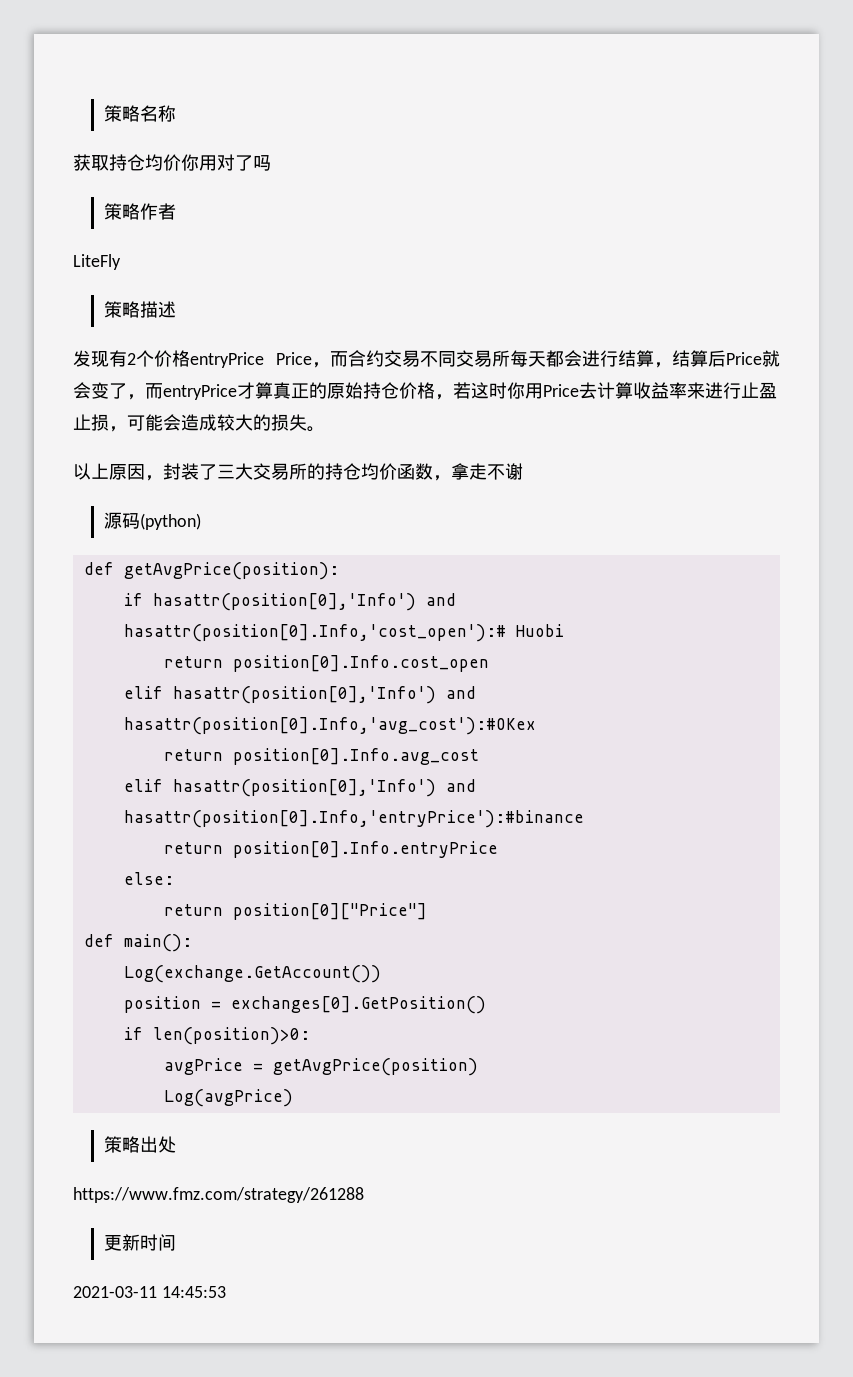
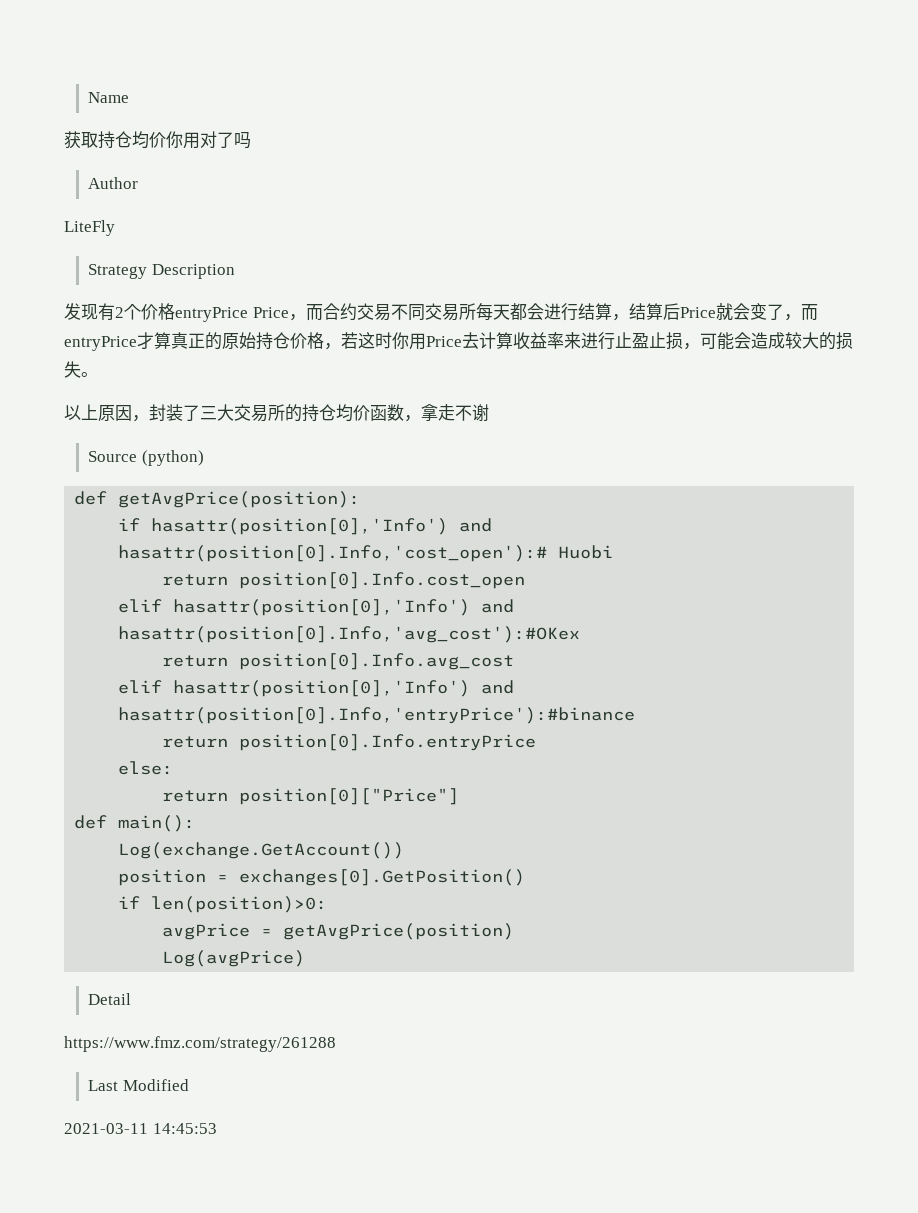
- 策略名称
+ Name
- 策略作者
+ Author
- 策略描述
+ Strategy Description
- 源码(python)
+ Source (python)
- 策略出处
+ Detail
- 更新时间
+ Last Modified

